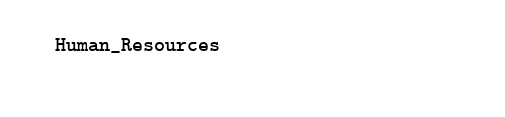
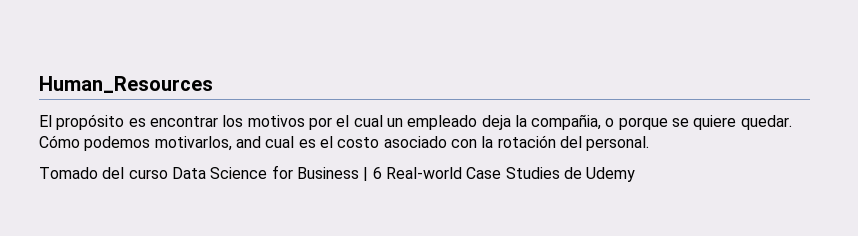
+ El propósito es encontrar los motivos por el cual un empleado deja la compañia, o porque se quiere quedar. Cómo podemos motivarlos, and cual es el costo asociado con la rotación del personal.
+ Tomado del curso Data Science for Business | 6 Real-world Case Studies de Udemy

